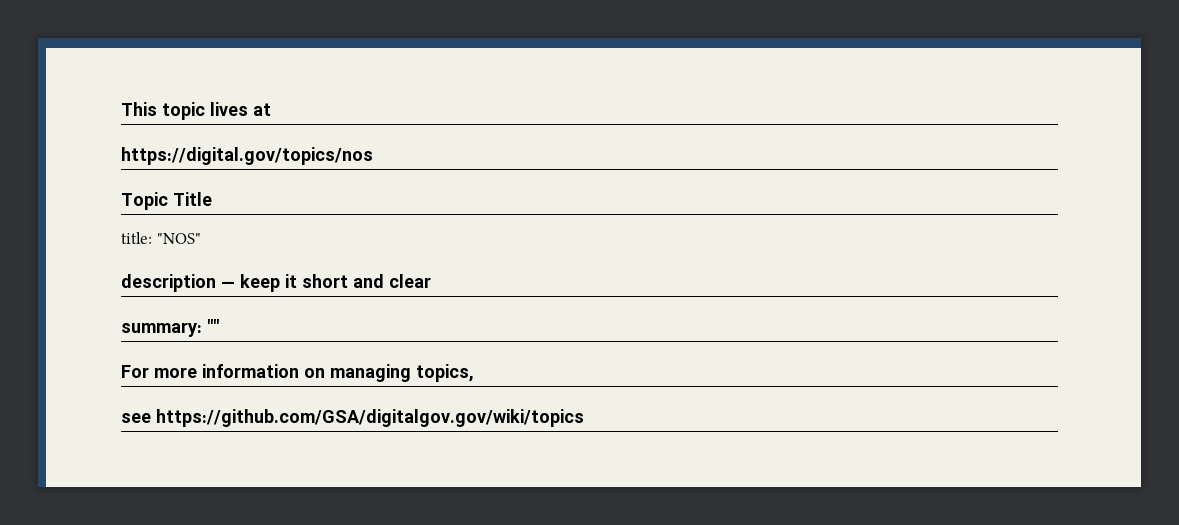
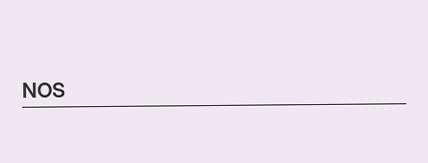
- This topic lives at
- https://digital.gov/topics/nos
- Topic Title
- title: "NOS"
- description — keep it short and clear
- summary: ""
- For more information on managing topics,
- see https://github.com/GSA/digitalgov.gov/wiki/topics
+ NOS

